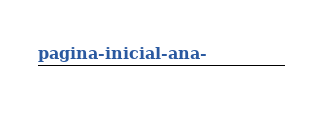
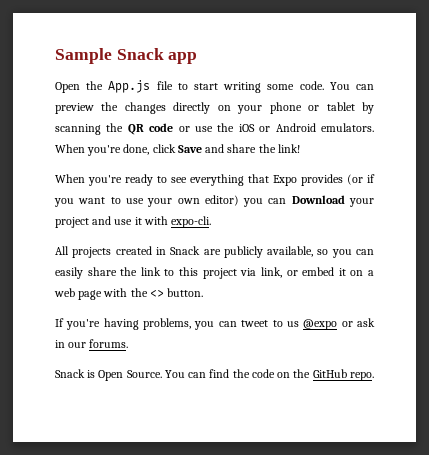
- pagina-inicial-ana-
+ Sample Snack app
+ Open the App.js file to start writing some code. You can preview the changes directly on your phone or tablet by scanning the QR code or use the iOS or Android emulators. When you're done, click Save and share the link!
+ When you're ready to see everything that Expo provides (or if you want to use your own editor) you can Download your project and use it with expo-cli.
+ All projects created in Snack are publicly available, so you can easily share the link to this project via link, or embed it on a web page with the <> button.
+ If you're having problems, you can tweet to us @expo or ask in our forums.
+ Snack is Open Source. You can find the code on the GitHub repo.

